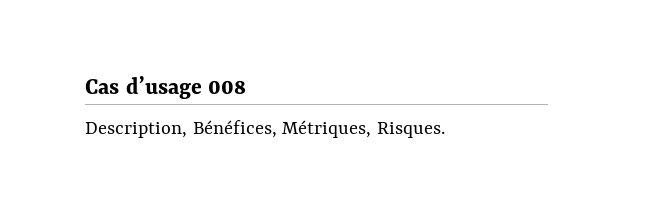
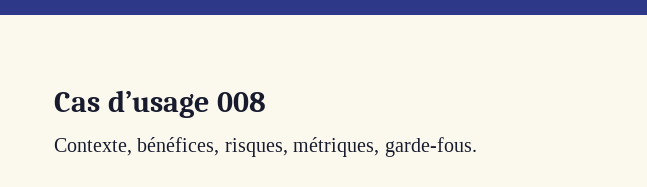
- Description, Bénéfices, Métriques, Risques.
+ Contexte, bénéfices, risques, métriques, garde-fous.

